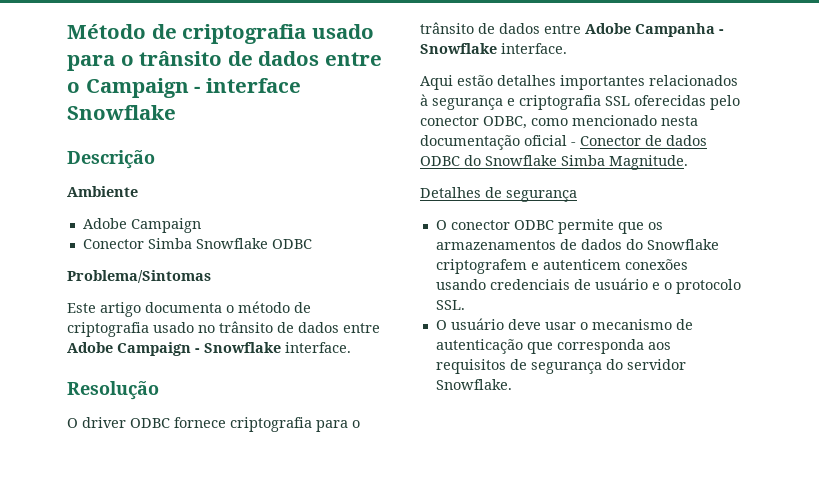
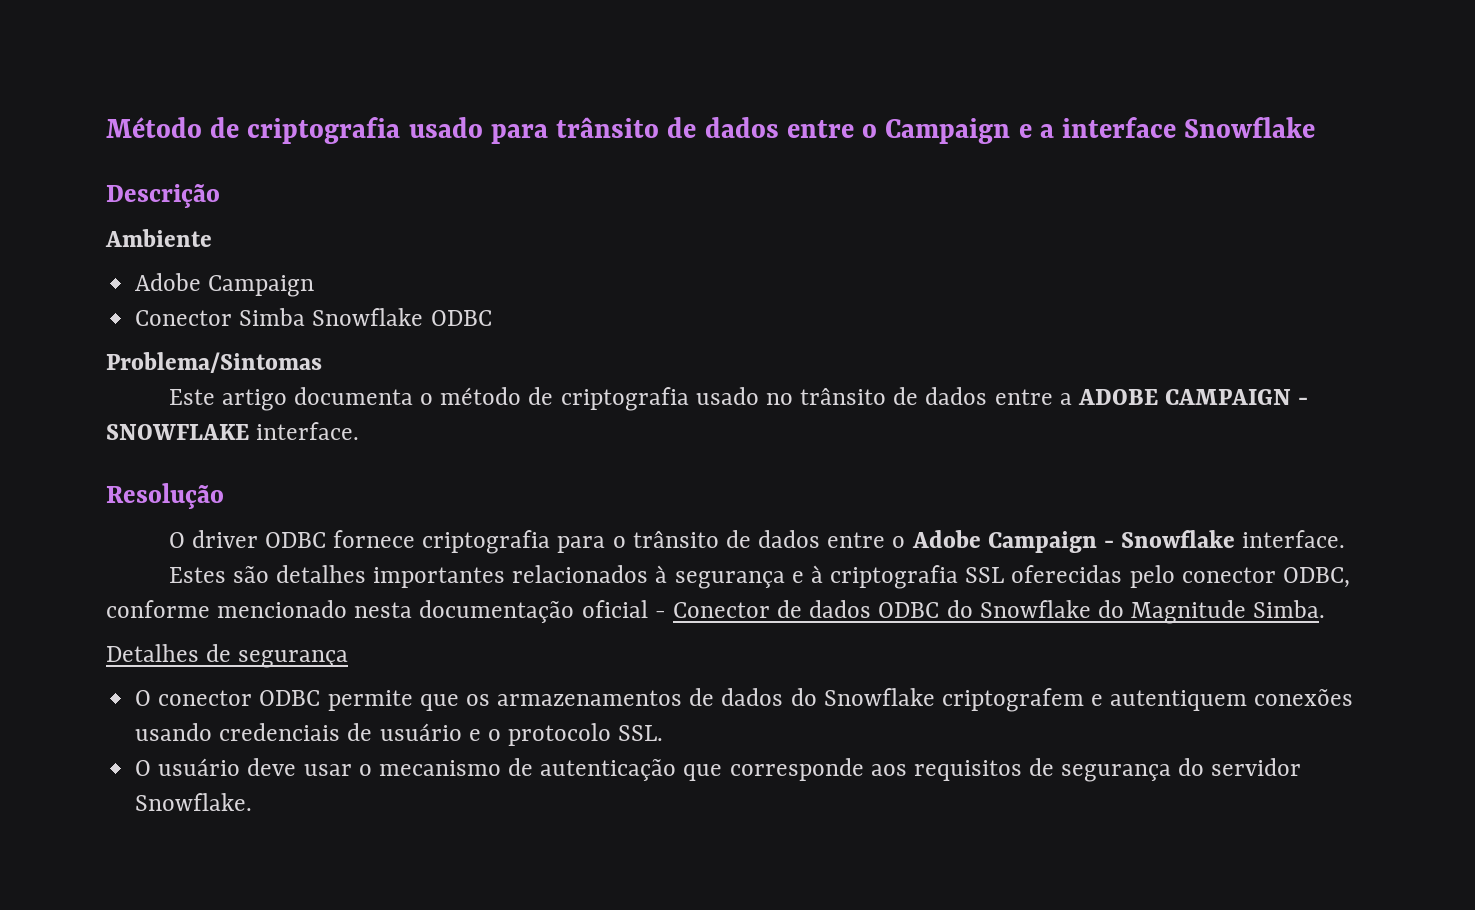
- Método de criptografia usado para o trânsito de dados entre o Campaign - interface Snowflake
+ Método de criptografia usado para trânsito de dados entre o Campaign e a interface Snowflake
- Este artigo documenta o método de criptografia usado no trânsito de dados entre Adobe Campaign - Snowflake interface.
+ Este artigo documenta o método de criptografia usado no trânsito de dados entre a ADOBE CAMPAIGN - SNOWFLAKE interface.
- O driver ODBC fornece criptografia para o trânsito de dados entre Adobe Campanha - Snowflake interface.
- Aqui estão detalhes importantes relacionados à segurança e criptografia SSL oferecidas pelo conector ODBC, como mencionado nesta documentação oficial - Conector de dados ODBC do Snowflake Simba Magnitude.
+ O driver ODBC fornece criptografia para o trânsito de dados entre o Adobe Campaign - Snowflake interface.
+ Estes são detalhes importantes relacionados à segurança e à criptografia SSL oferecidas pelo conector ODBC, conforme mencionado nesta documentação oficial - Conector de dados ODBC do Snowflake do Magnitude Simba.
- O conector ODBC permite que os armazenamentos de dados do Snowflake criptografem e autenticem conexões usando credenciais de usuário e o protocolo SSL.
+ O conector ODBC permite que os armazenamentos de dados do Snowflake criptografem e autentiquem conexões usando credenciais de usuário e o protocolo SSL.
- O usuário deve usar o mecanismo de autenticação que corresponda aos requisitos de segurança do servidor Snowflake.
+ O usuário deve usar o mecanismo de autenticação que corresponde aos requisitos de segurança do servidor Snowflake.

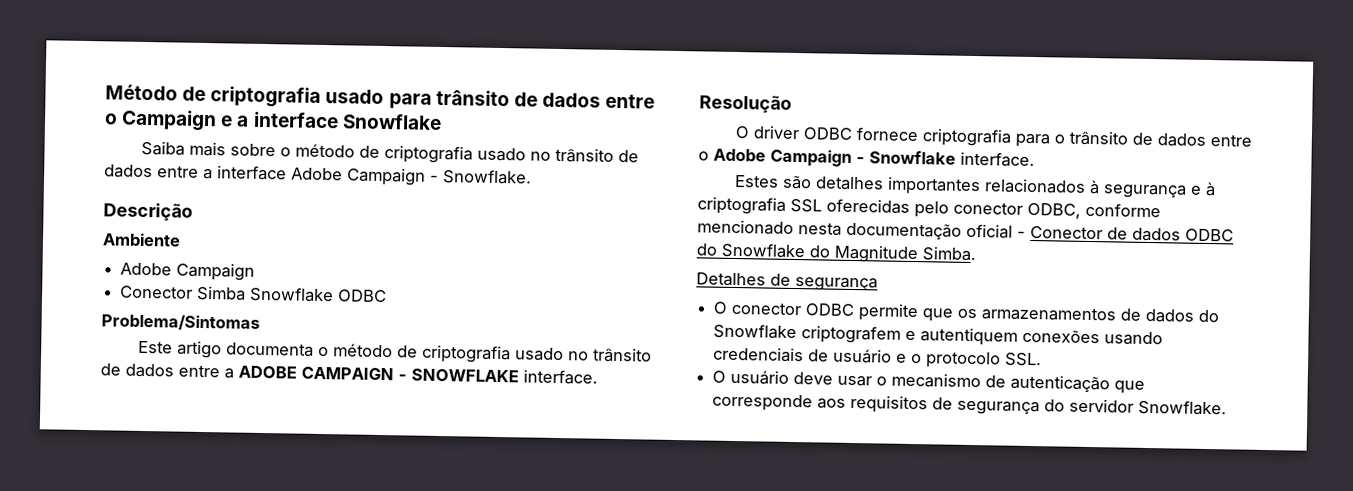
+ Saiba mais sobre o método de criptografia usado no trânsito de dados entre a interface Adobe Campaign - Snowflake.

